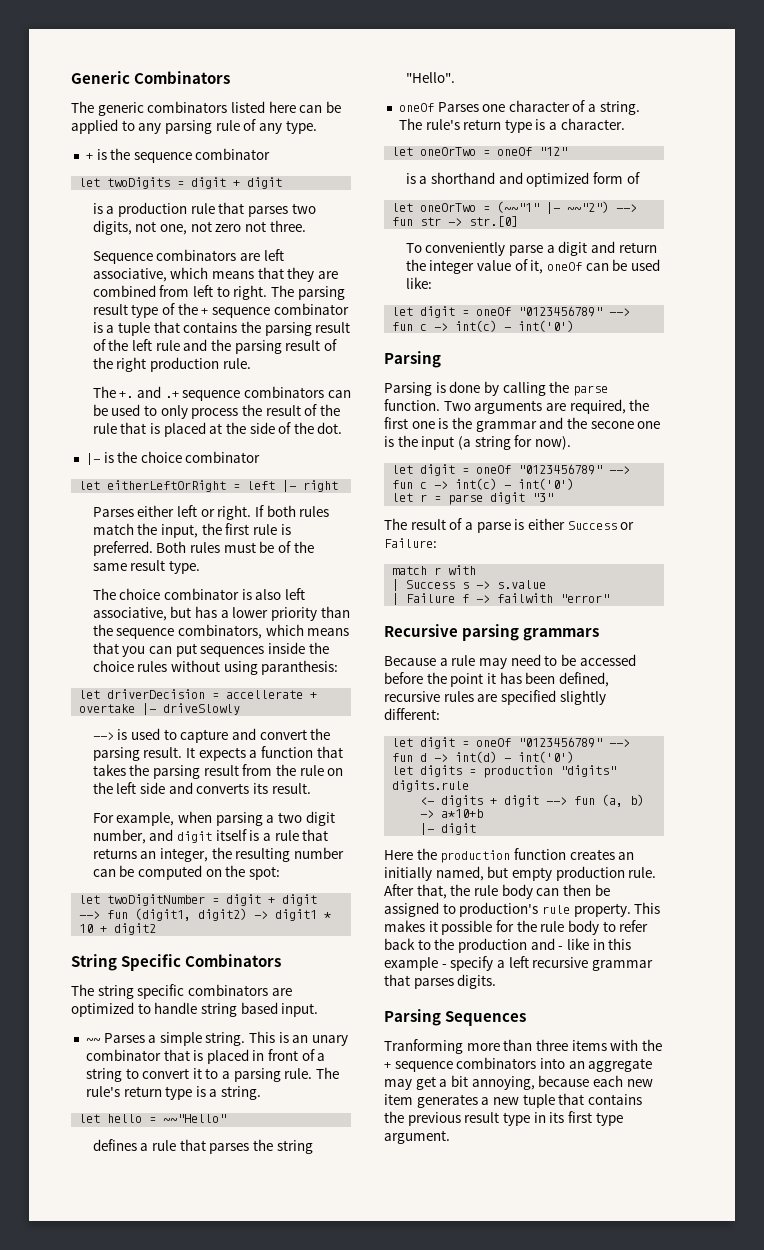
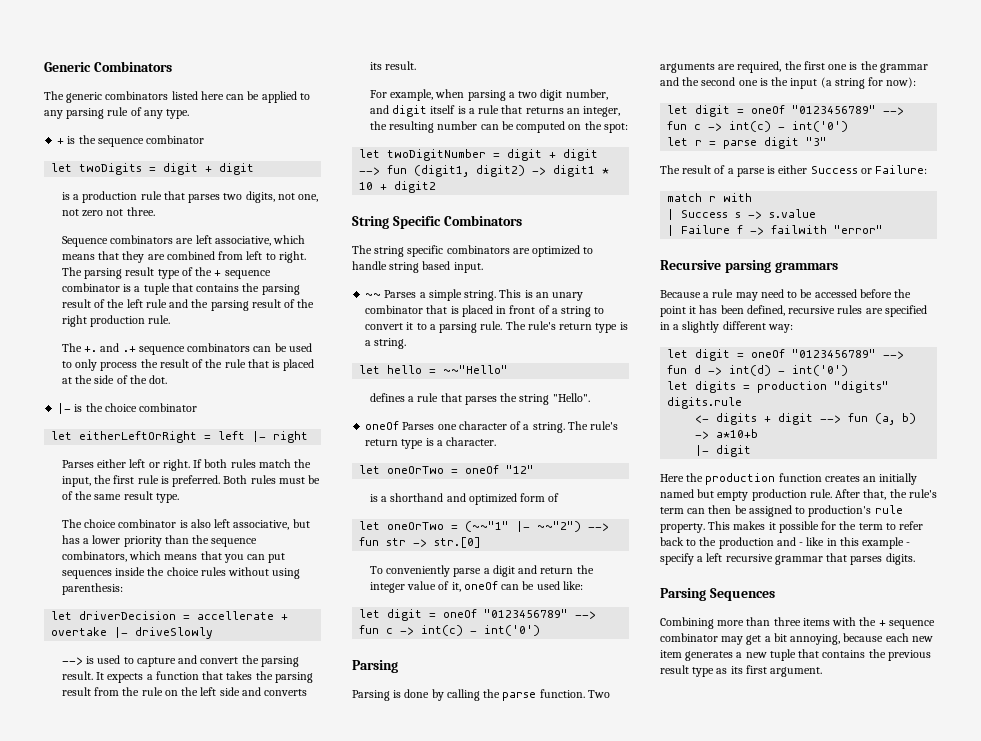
- The choice combinator is also left associative, but has a lower priority than the sequence combinators, which means that you can put sequences inside the choice rules without using paranthesis:
+ The choice combinator is also left associative, but has a lower priority than the sequence combinators, which means that you can put sequences inside the choice rules without using parenthesis:
- Two arguments are required, the first one is the grammar and the secone one is the input (a string for now).
+ Two arguments are required, the first one is the grammar and the second one is the input (a string for now):
- Because a rule may need to be accessed before the point it has been defined, recursive rules are specified slightly different:
+ Because a rule may need to be accessed before the point it has been defined, recursive rules are specified in a slightly different way:
- Here the production function creates an initially named, but empty production rule.
+ Here the production function creates an initially named but empty production rule.
- After that, the rule body can then be assigned to production's rule property.
+ After that, the rule's term can then be assigned to production's rule property.
- This makes it possible for the rule body to refer back to the production and - like in this example - specify a left recursive grammar that parses digits.
+ This makes it possible for the term to refer back to the production and - like in this example - specify a left recursive grammar that parses digits.
- Tranforming more than three items with the + sequence combinators into an aggregate may get a bit annoying, because each new item generates a new tuple that contains the previous result type in its first type argument.
+ Combining more than three items with the + sequence combinator may get a bit annoying, because each new item generates a new tuple that contains the previous result type as its first argument.

